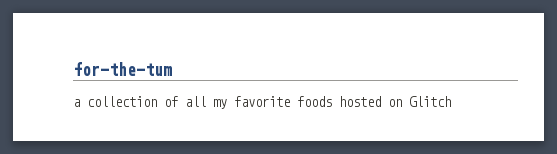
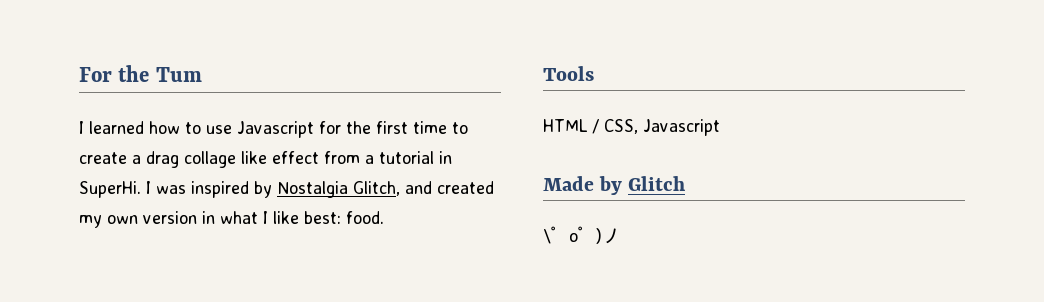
- for-the-tum
- a collection of all my favorite foods hosted on Glitch
+ For the Tum
+ I learned how to use Javascript for the first time to create a drag collage like effect from a tutorial in SuperHi. I was inspired by Nostalgia Glitch, and created my own version in what I like best: food.
+ Tools
+ HTML / CSS, Javascript
+ Made by Glitch
+ \゜o゜)ノ

